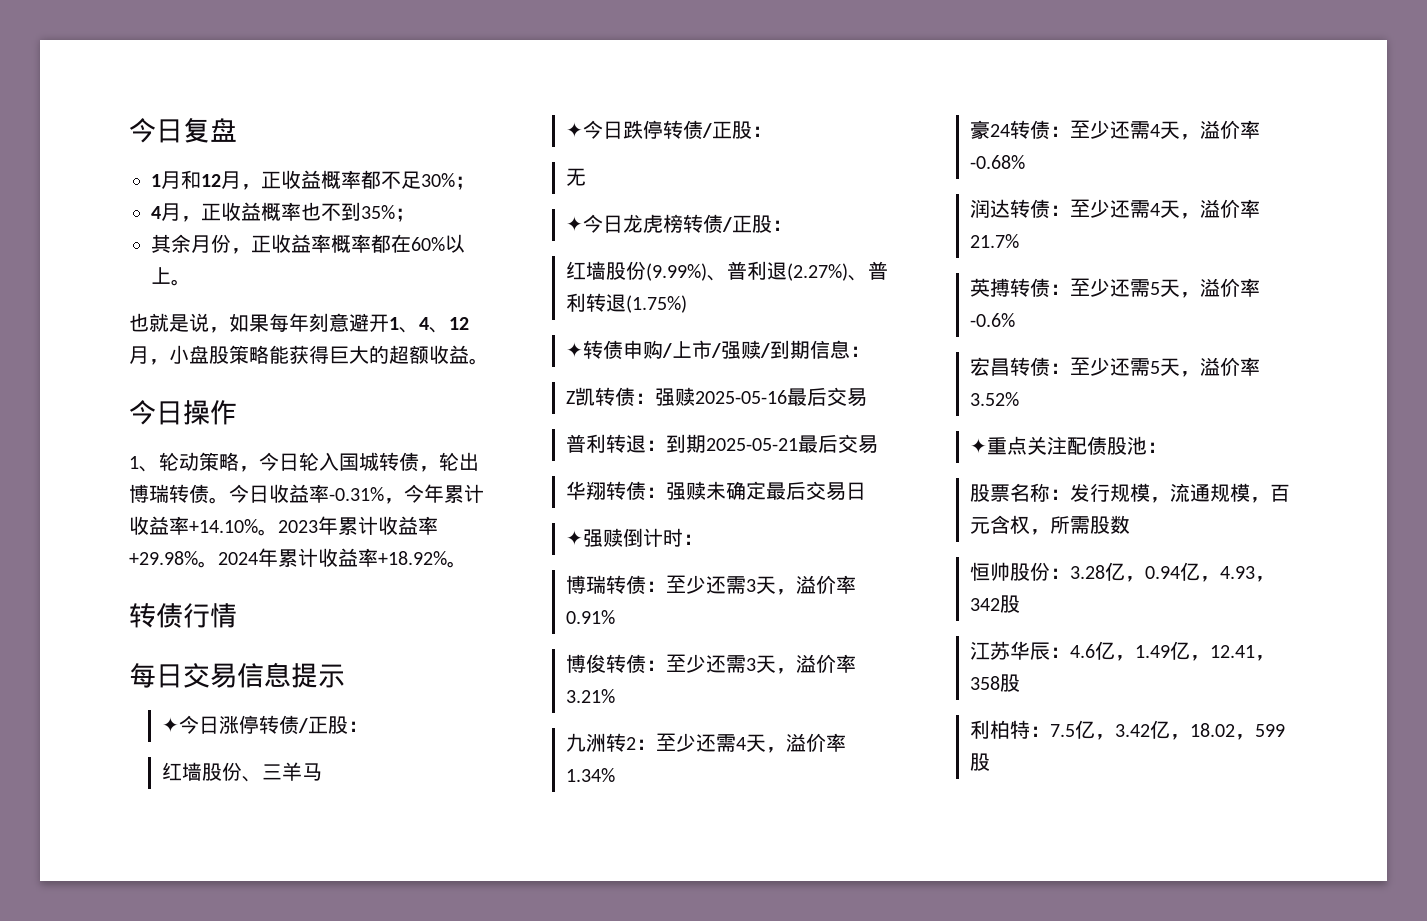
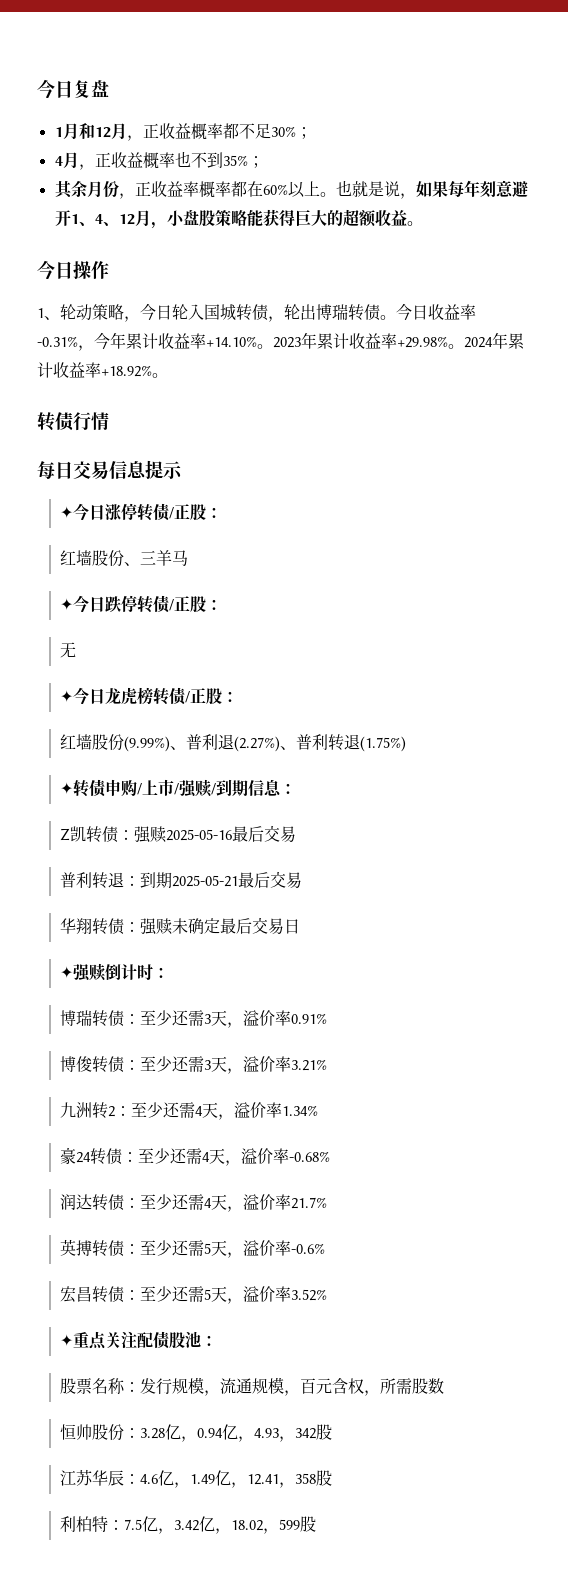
- 其余月份，正收益率概率都在60%以上。
- 也就是说，如果每年刻意避开1、4、12月，小盘股策略能获得巨大的超额收益。
+ 其余月份，正收益率概率都在60%以上。也就是说，如果每年刻意避开1、4、12月，小盘股策略能获得巨大的超额收益。

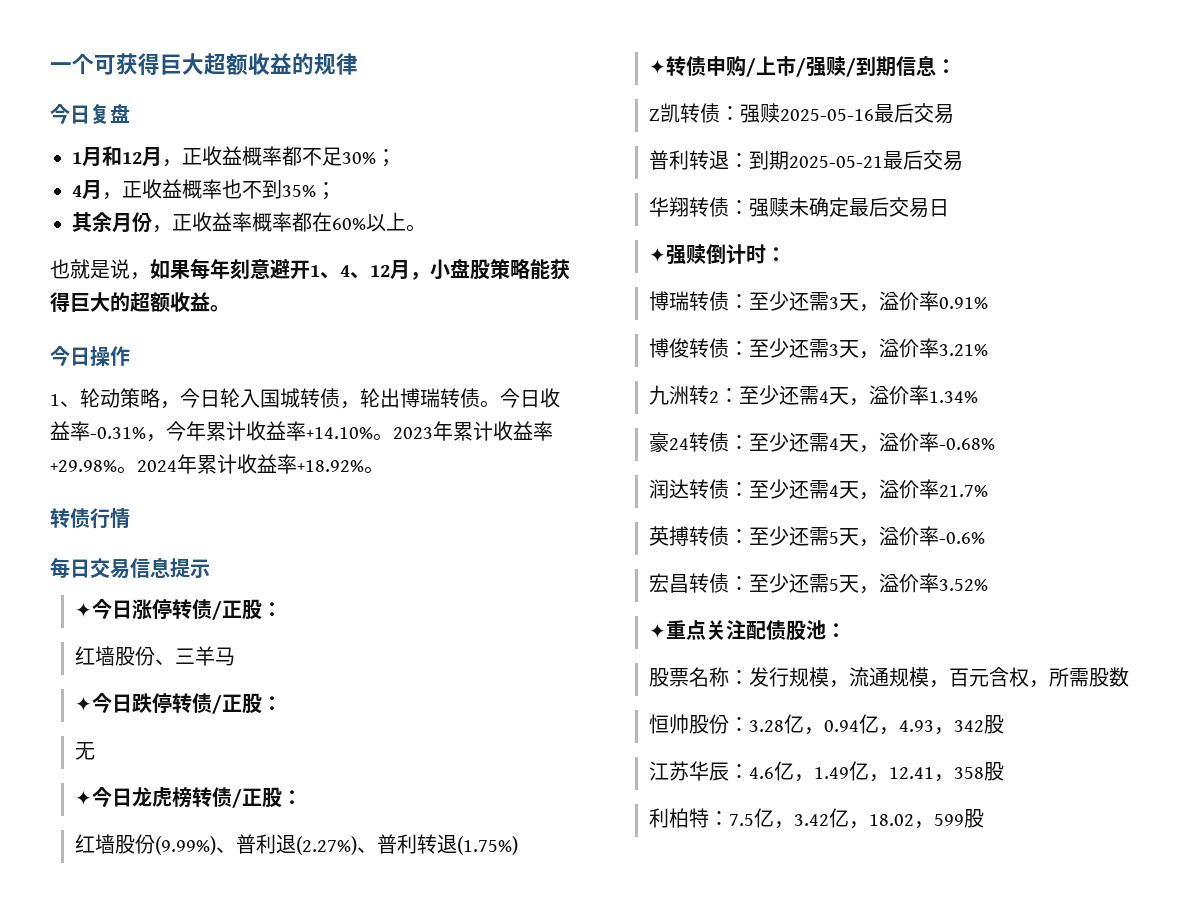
+ 一个可获得巨大超额收益的规律
- 其余月份，正收益率概率都在60%以上。也就是说，如果每年刻意避开1、4、12月，小盘股策略能获得巨大的超额收益。
+ 其余月份，正收益率概率都在60%以上。
+ 也就是说，如果每年刻意避开1、4、12月，小盘股策略能获得巨大的超额收益。

